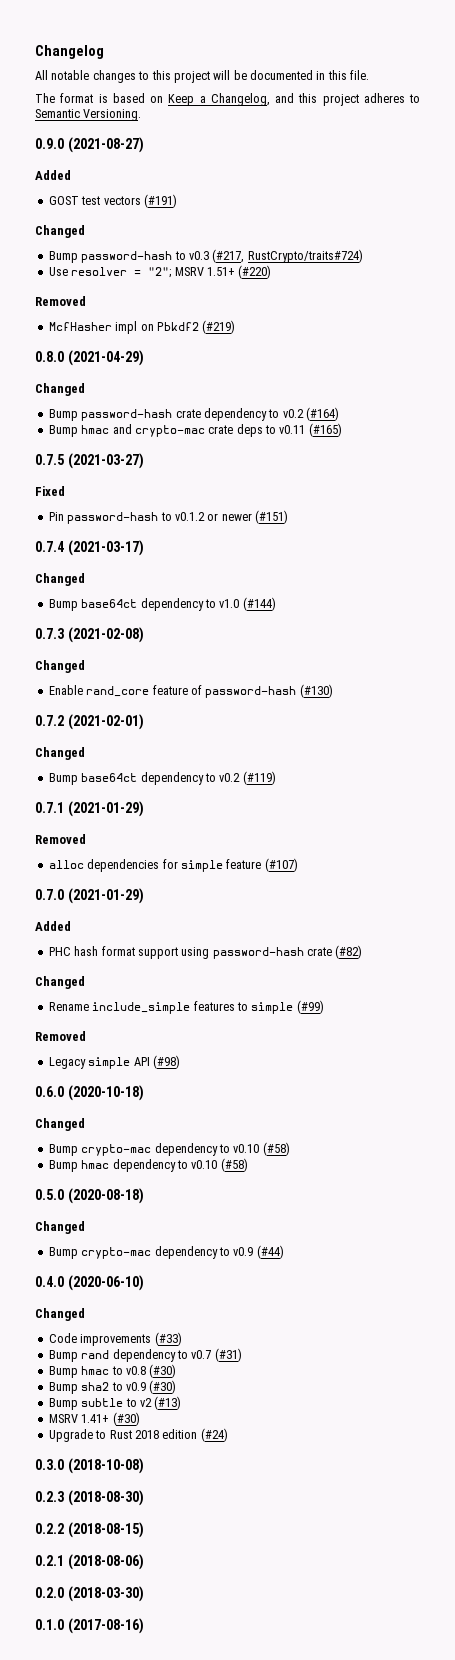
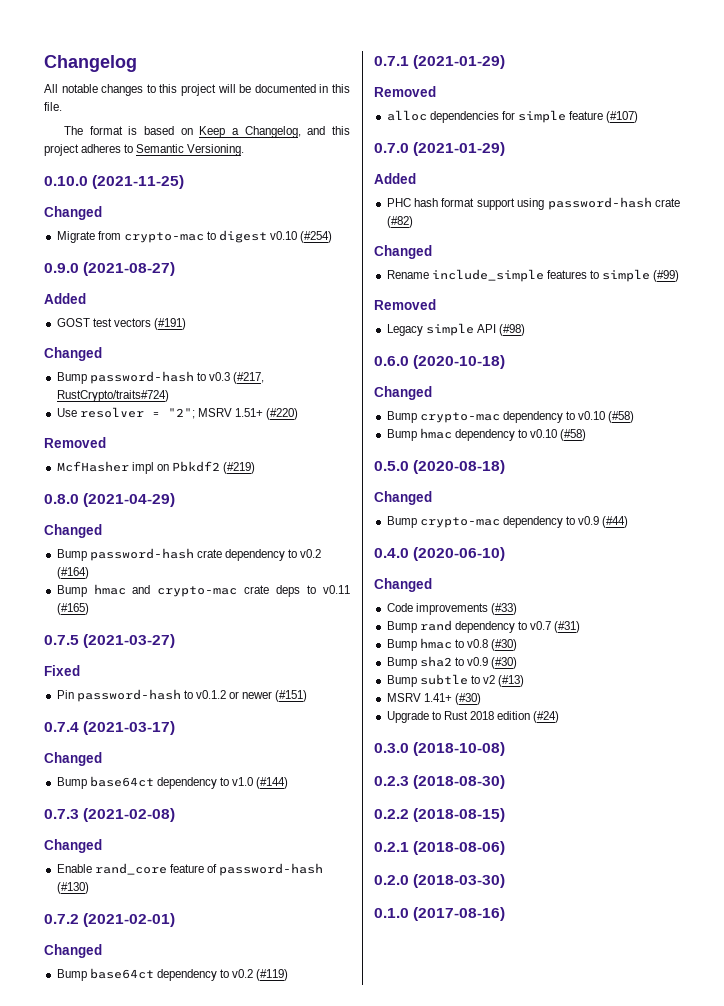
+ 0.10.0 (2021-11-25)
+ Changed
+ Migrate from crypto-mac to digest v0.10 (#254)

